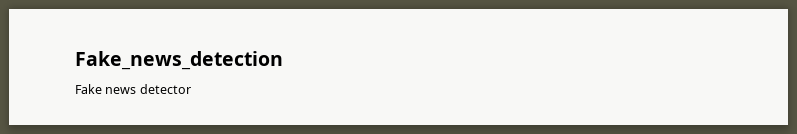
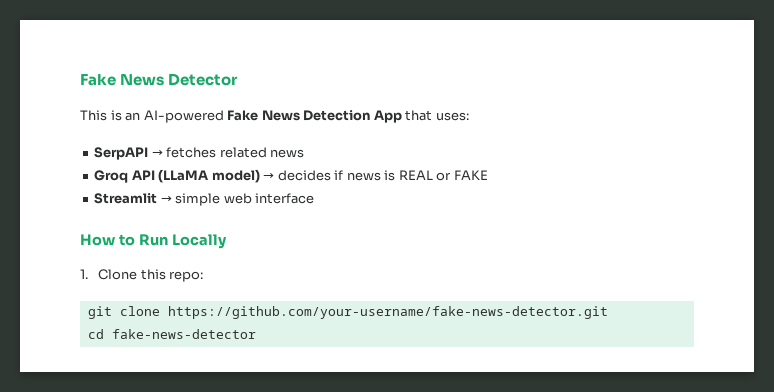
- Fake_news_detection
- Fake news detector
+ Fake News Detector
+ This is an AI-powered Fake News Detection App that uses:
+ SerpAPI → fetches related news
+ Groq API (LLaMA model) → decides if news is REAL or FAKE
+ Streamlit → simple web interface
+ How to Run Locally
+ 1. Clone this repo:
+ git clone https://github.com/your-username/fake-news-detector.git
+ cd fake-news-detector

